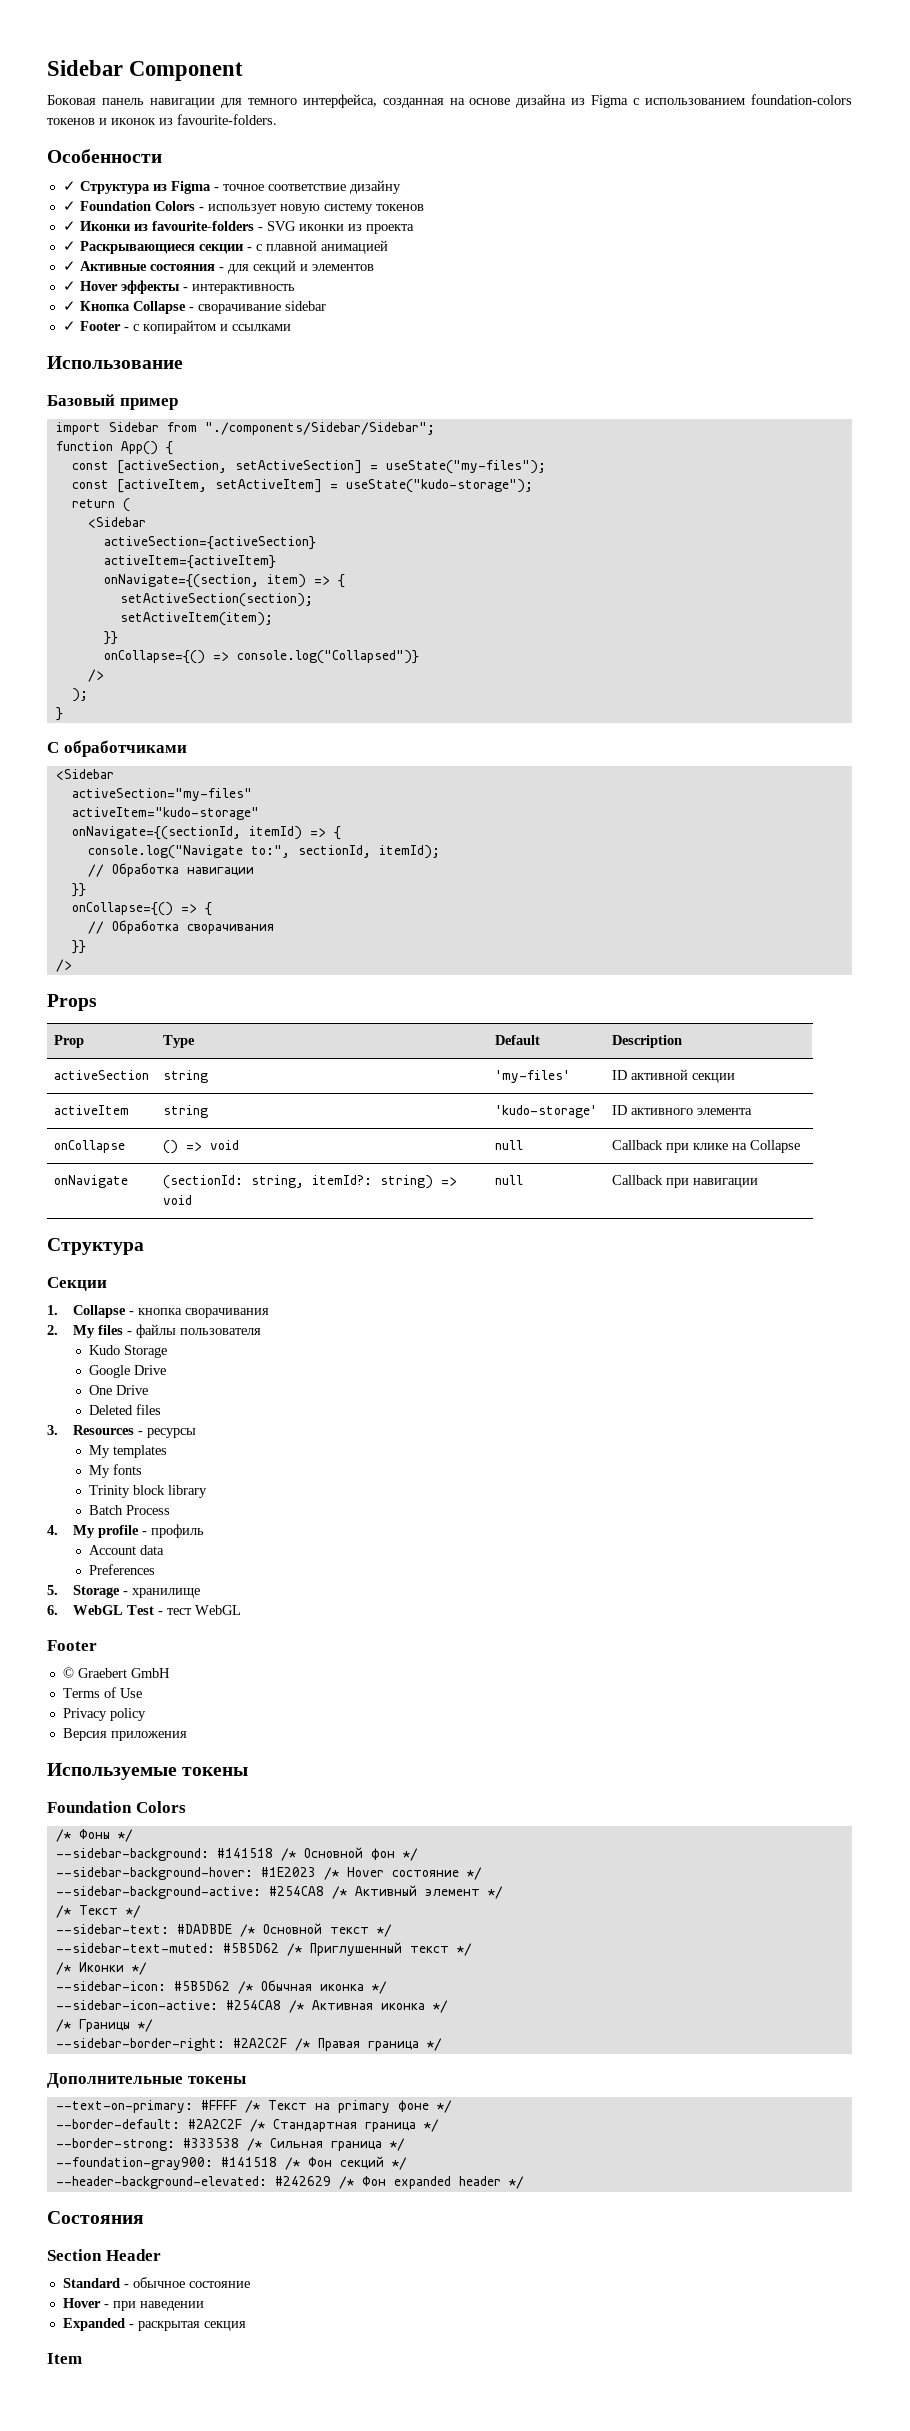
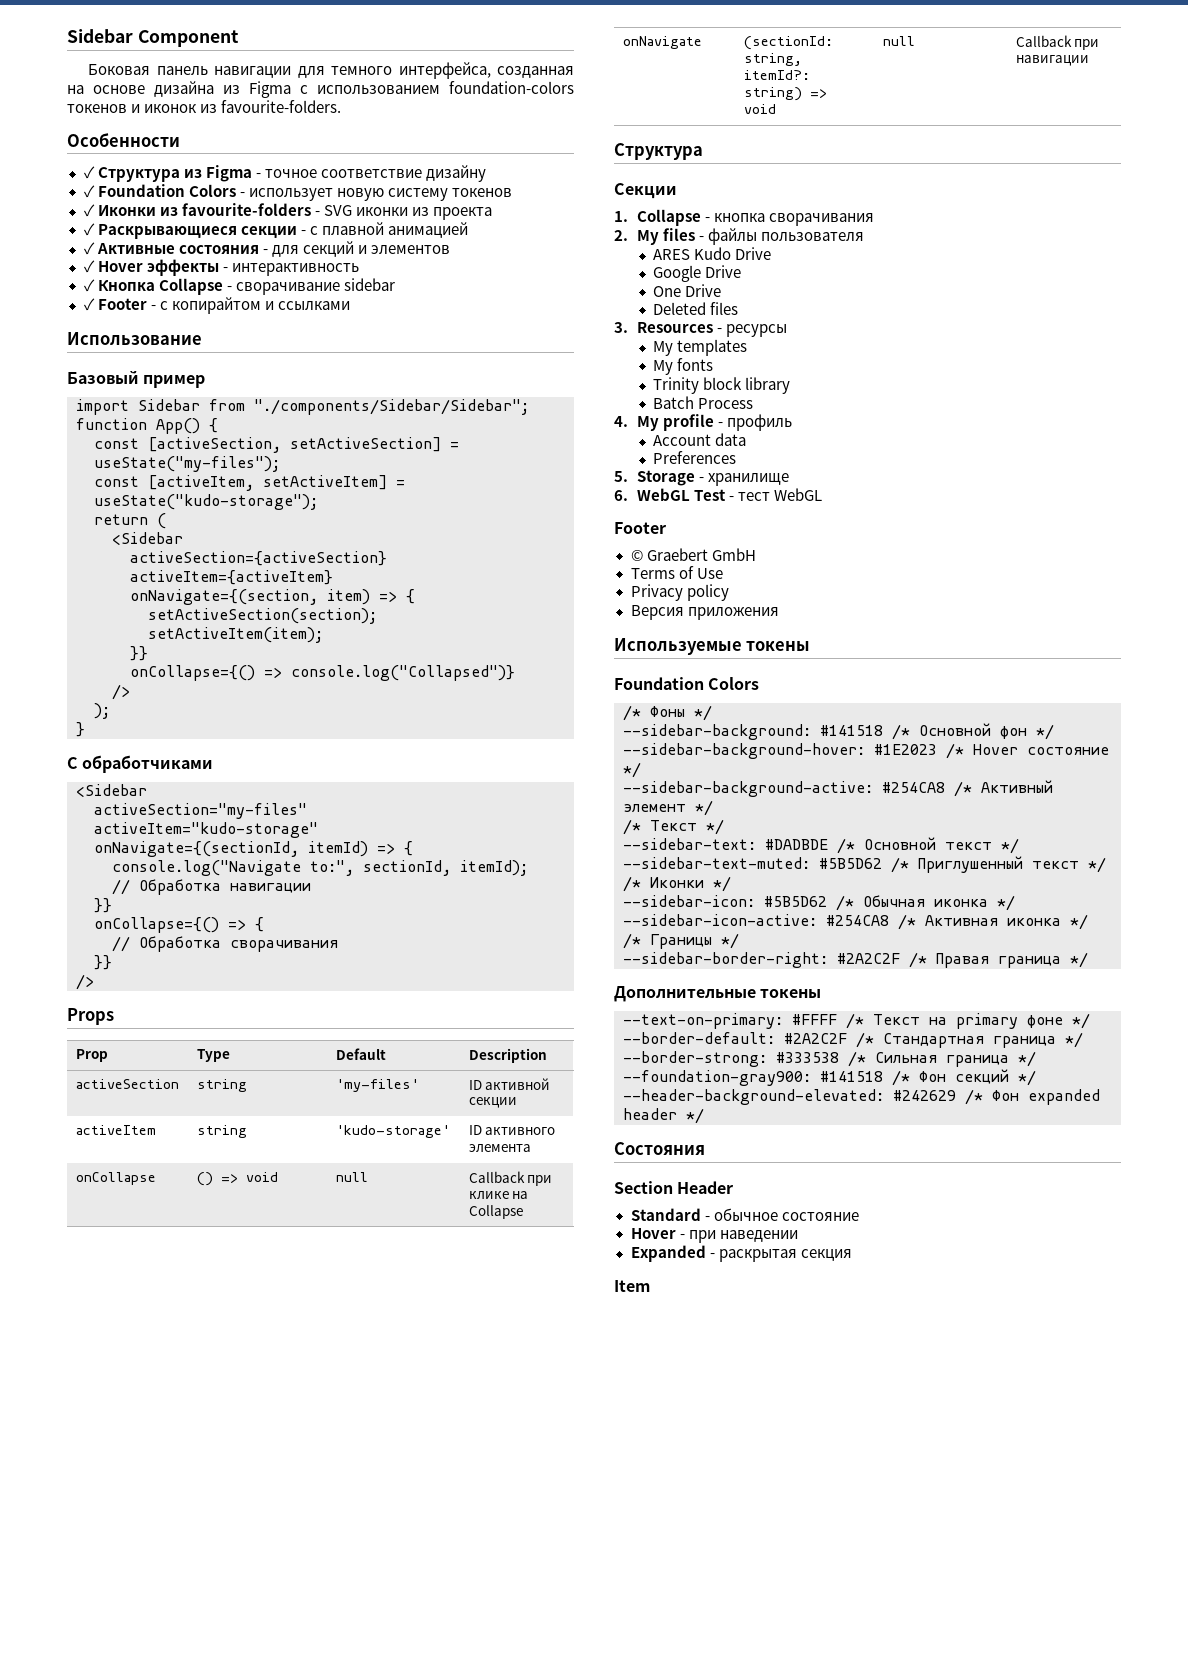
- Kudo Storage
+ ARES Kudo Drive

